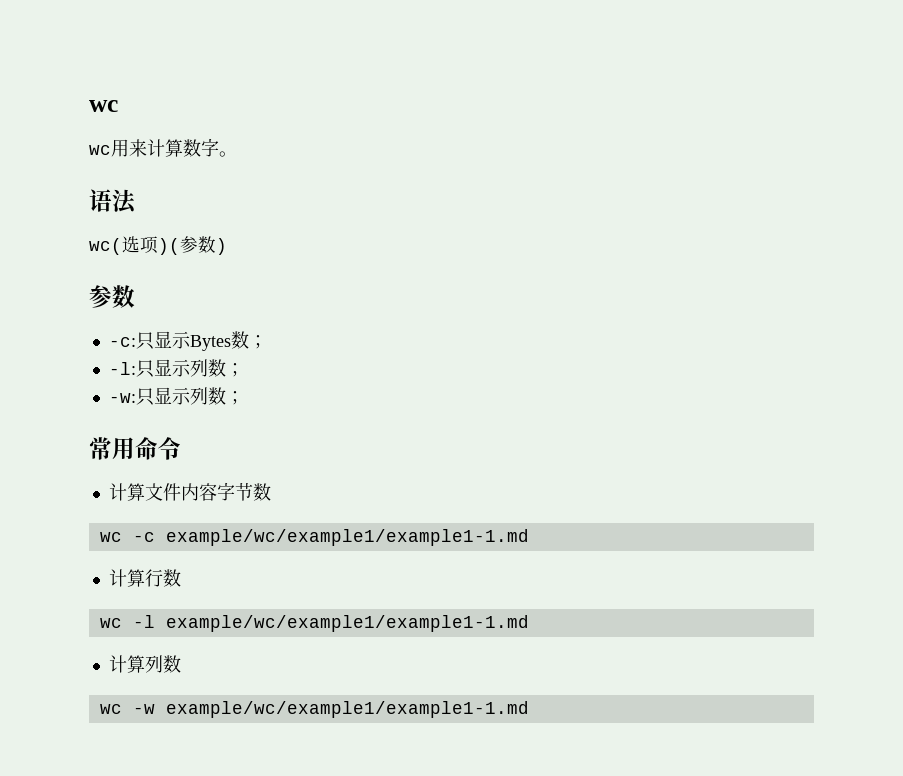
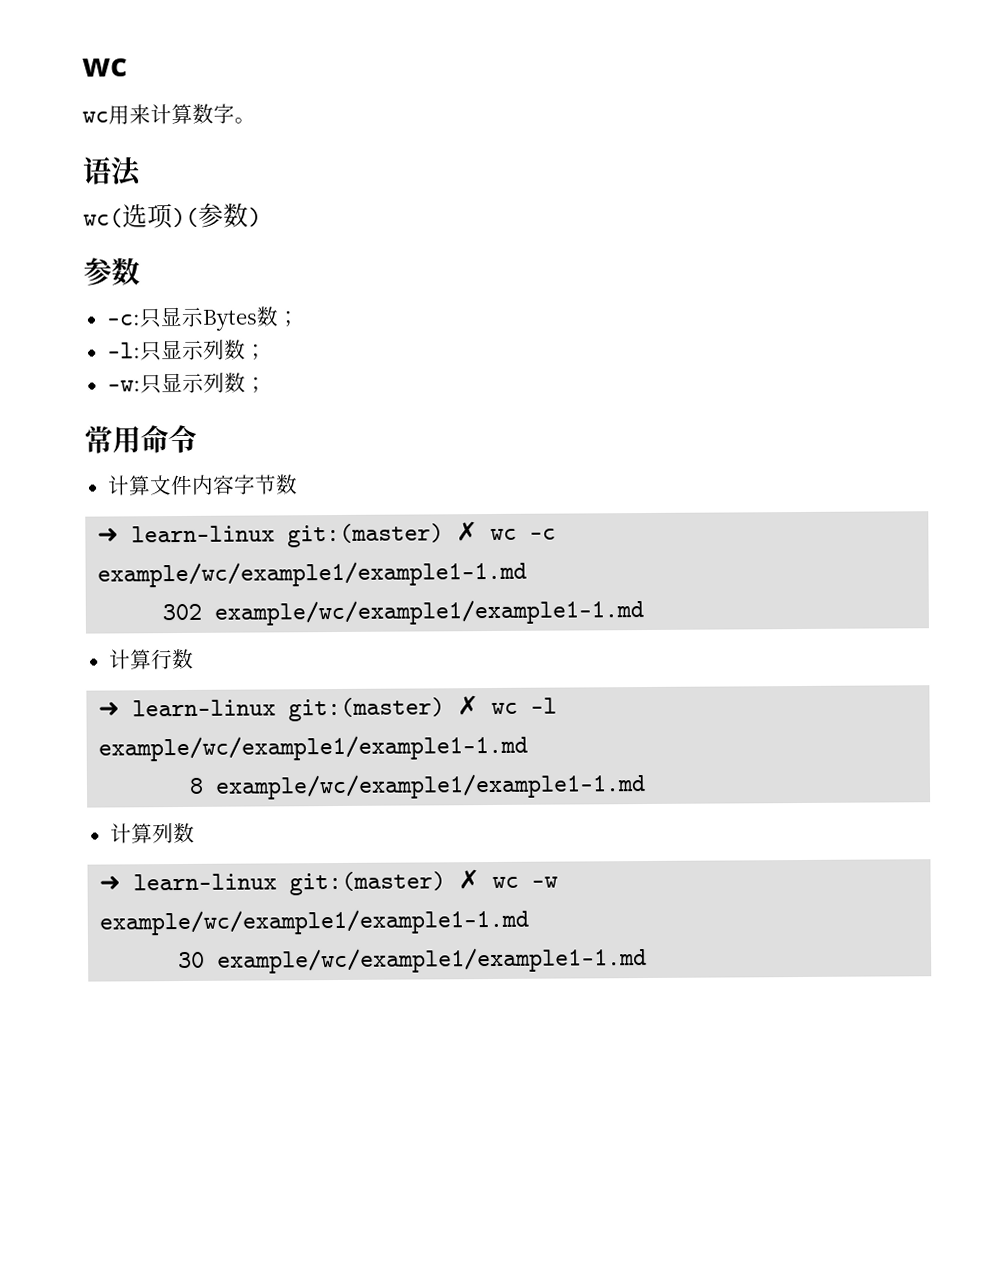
- wc -c example/wc/example1/example1-1.md
+ ➜ learn-linux git:(master) ✗ wc -c example/wc/example1/example1-1.md
+ 302 example/wc/example1/example1-1.md
- wc -l example/wc/example1/example1-1.md
+ ➜ learn-linux git:(master) ✗ wc -l example/wc/example1/example1-1.md
+ 8 example/wc/example1/example1-1.md
- wc -w example/wc/example1/example1-1.md
+ ➜ learn-linux git:(master) ✗ wc -w example/wc/example1/example1-1.md
+ 30 example/wc/example1/example1-1.md

